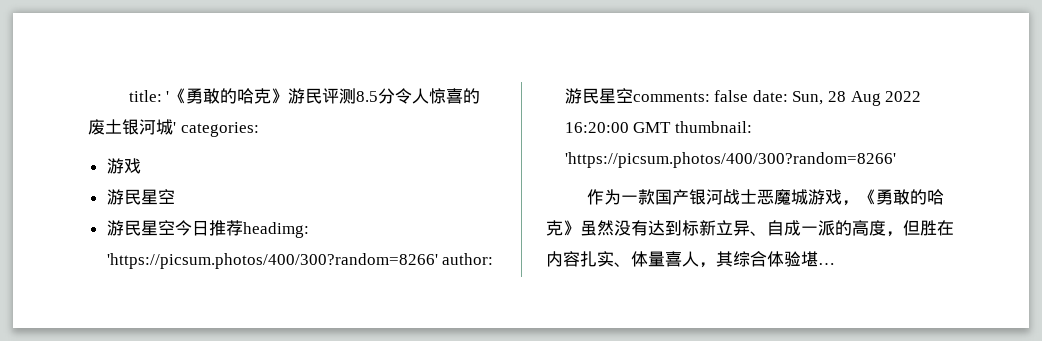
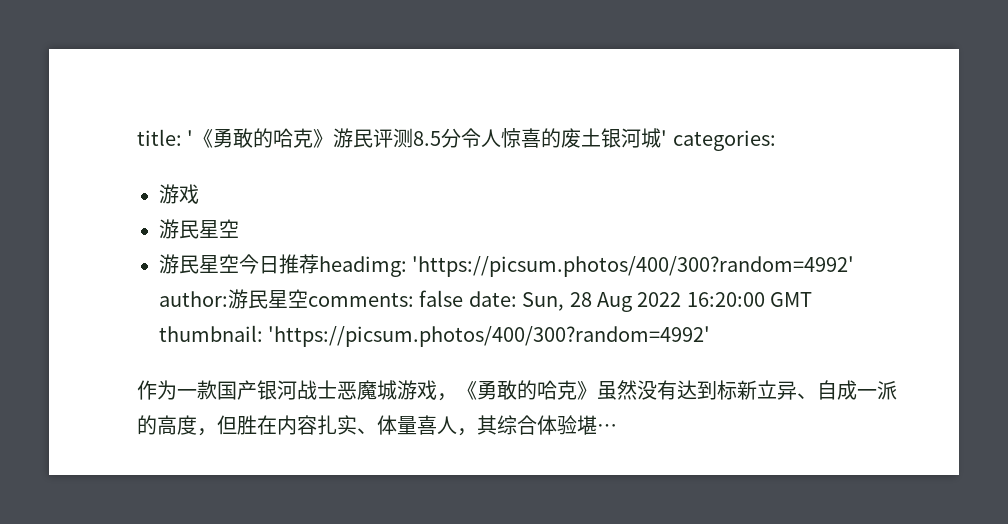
- 游民星空今日推荐headimg: 'https://picsum.photos/400/300?random=8266' author:游民星空comments: false date: Sun, 28 Aug 2022 16:20:00 GMT thumbnail: 'https://picsum.photos/400/300?random=8266'
+ 游民星空今日推荐headimg: 'https://picsum.photos/400/300?random=4992' author:游民星空comments: false date: Sun, 28 Aug 2022 16:20:00 GMT thumbnail: 'https://picsum.photos/400/300?random=4992'

